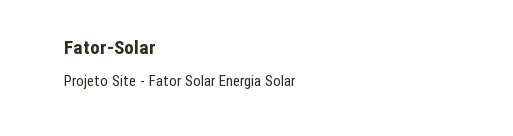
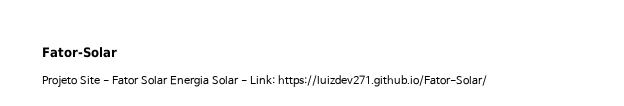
- Projeto Site - Fator Solar Energia Solar
+ Projeto Site - Fator Solar Energia Solar - Link: https://luizdev271.github.io/Fator-Solar/

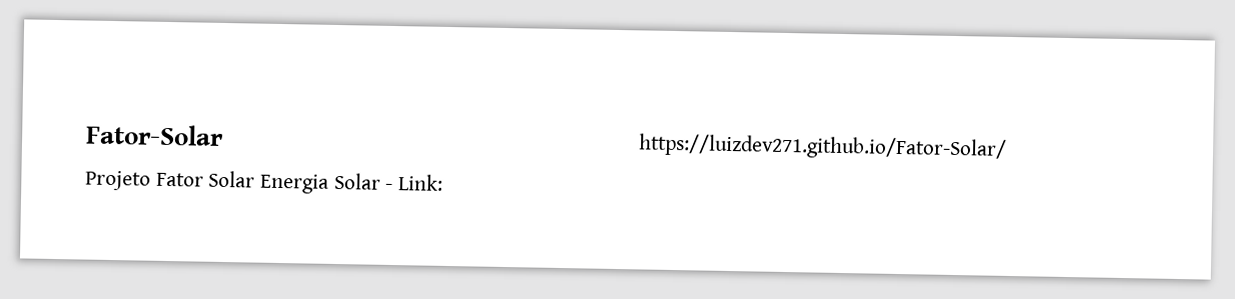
- Projeto Site - Fator Solar Energia Solar - Link: https://luizdev271.github.io/Fator-Solar/
+ Projeto Fator Solar Energia Solar - Link: https://luizdev271.github.io/Fator-Solar/

